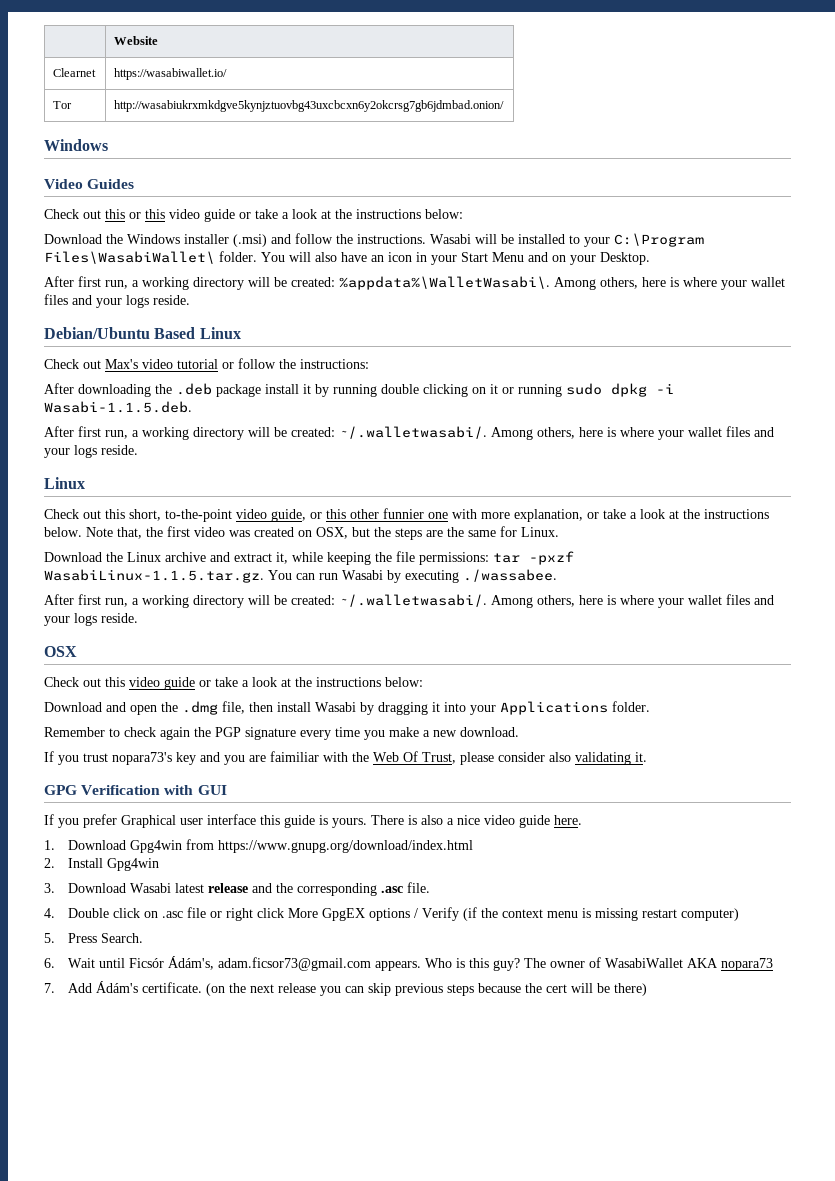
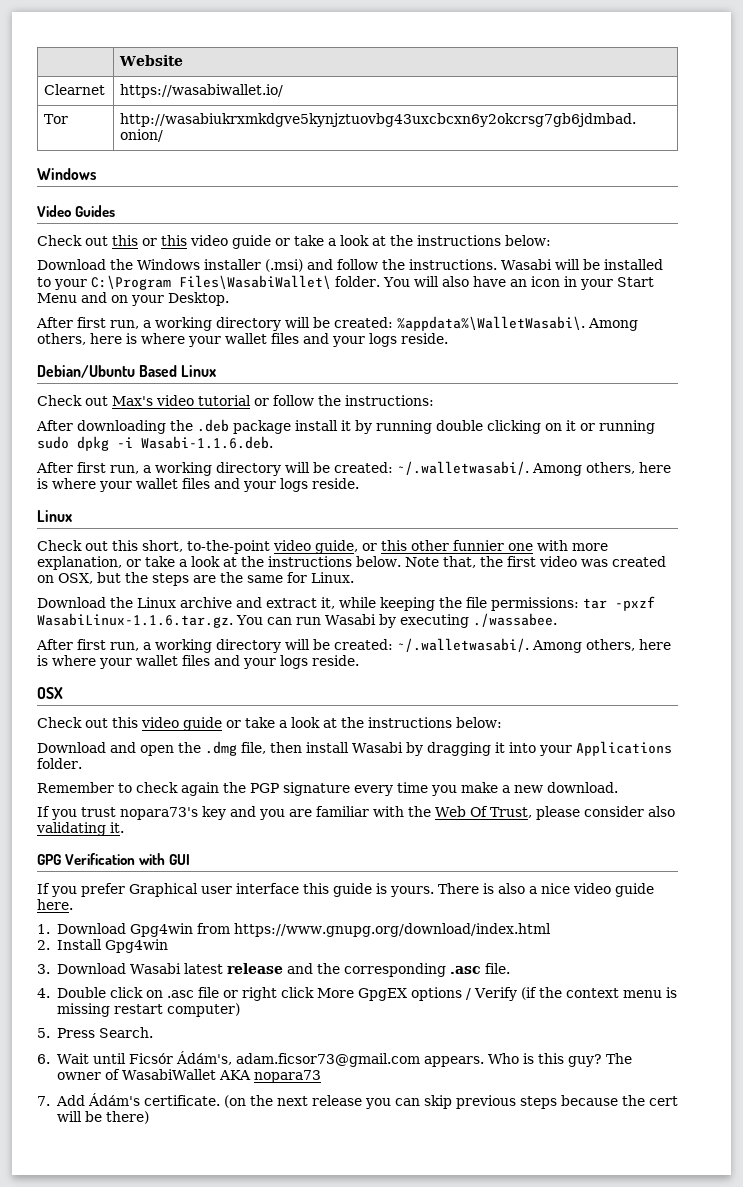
- After downloading the .deb package install it by running double clicking on it or running sudo dpkg -i Wasabi-1.1.5.deb.
+ After downloading the .deb package install it by running double clicking on it or running sudo dpkg -i Wasabi-1.1.6.deb.
- Download the Linux archive and extract it, while keeping the file permissions: tar -pxzf WasabiLinux-1.1.5.tar.gz. You can run Wasabi by executing ./wassabee.
+ Download the Linux archive and extract it, while keeping the file permissions: tar -pxzf WasabiLinux-1.1.6.tar.gz. You can run Wasabi by executing ./wassabee.
- If you trust nopara73's key and you are faimiliar with the Web Of Trust, please consider also validating it.
+ If you trust nopara73's key and you are familiar with the Web Of Trust, please consider also validating it.

